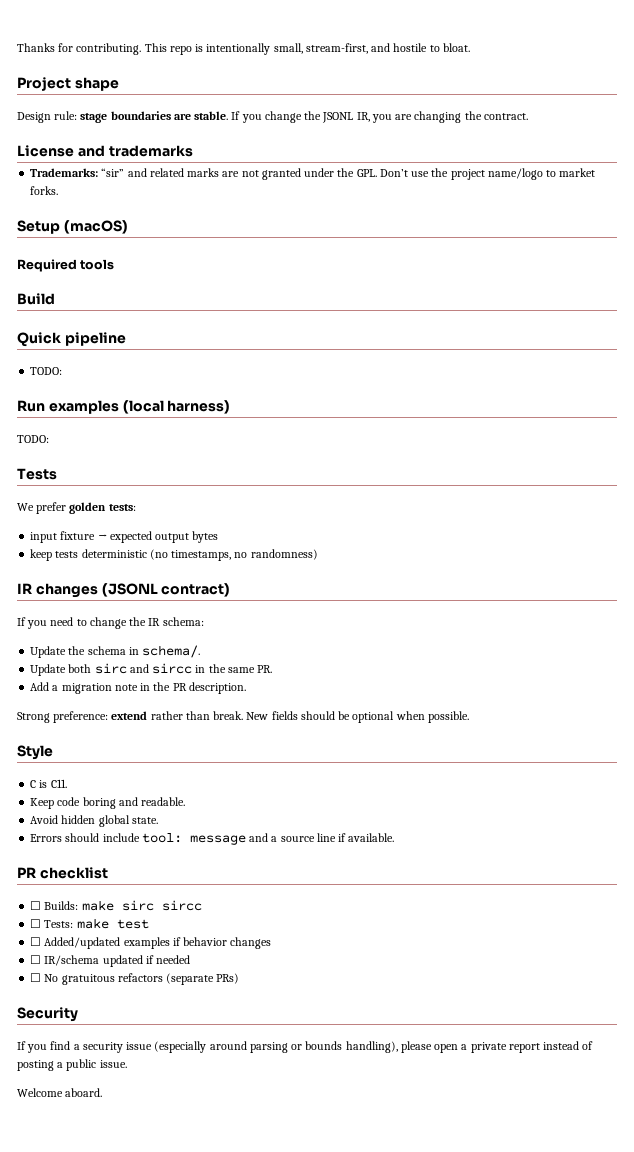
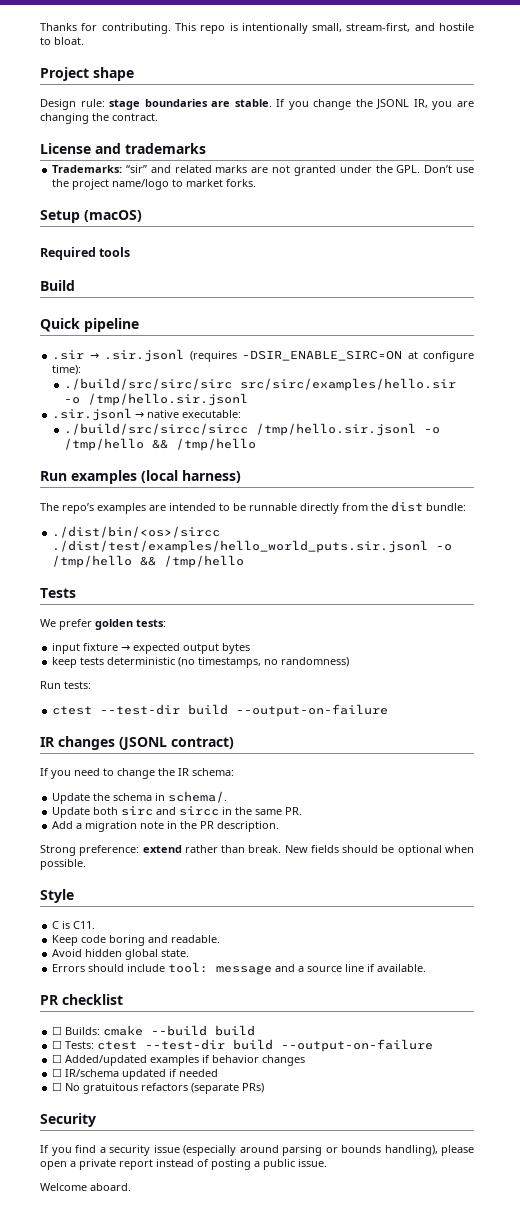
  Quick pipeline
- TODO:
+ .sir → .sir.jsonl (requires -DSIR_ENABLE_SIRC=ON at configure time):
+ ./build/src/sirc/sirc src/sirc/examples/hello.sir -o /tmp/hello.sir.jsonl
+ .sir.jsonl → native executable:
+ ./build/src/sircc/sircc /tmp/hello.sir.jsonl -o /tmp/hello && /tmp/hello
  Run examples (local harness)
- TODO:
+ The repo’s examples are intended to be runnable directly from the dist bundle:
+ ./dist/bin/<os>/sircc ./dist/test/examples/hello_world_puts.sir.jsonl -o /tmp/hello && /tmp/hello
+ Run tests:
+ ctest --test-dir build --output-on-failure
- ☐ Builds: make sirc sircc
+ ☐ Builds: cmake --build build
- ☐ Tests: make test
+ ☐ Tests: ctest --test-dir build --output-on-failure

